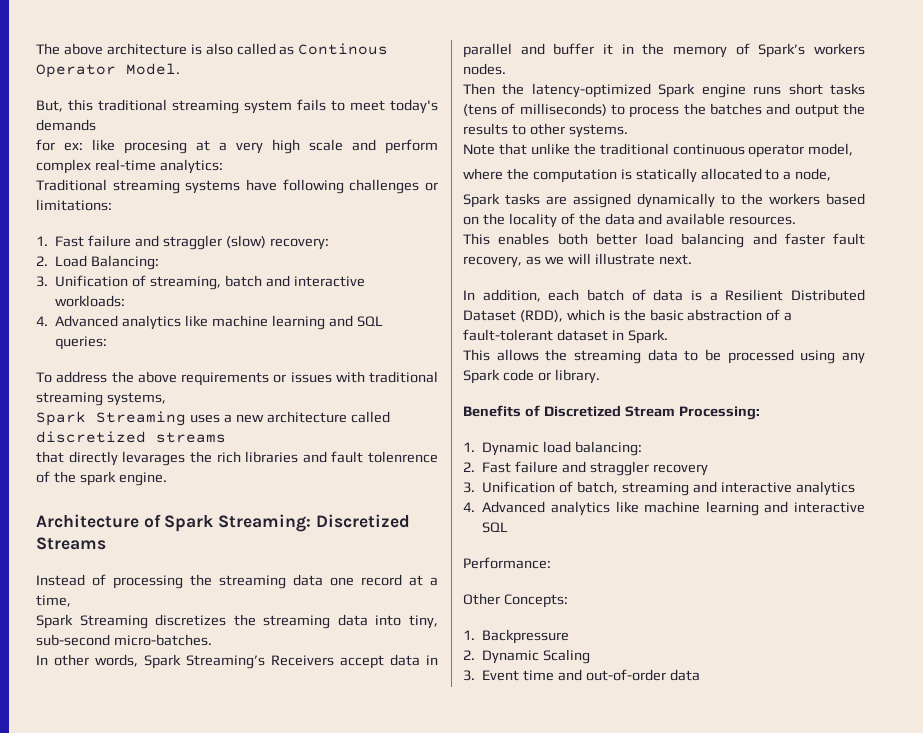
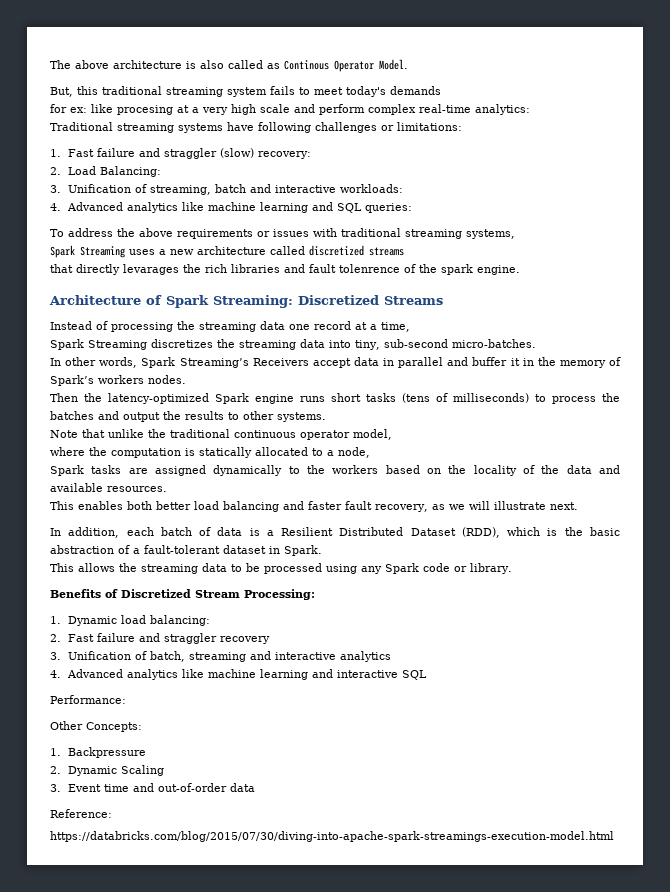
+ Reference:
+ https://databricks.com/blog/2015/07/30/diving-into-apache-spark-streamings-execution-model.html

